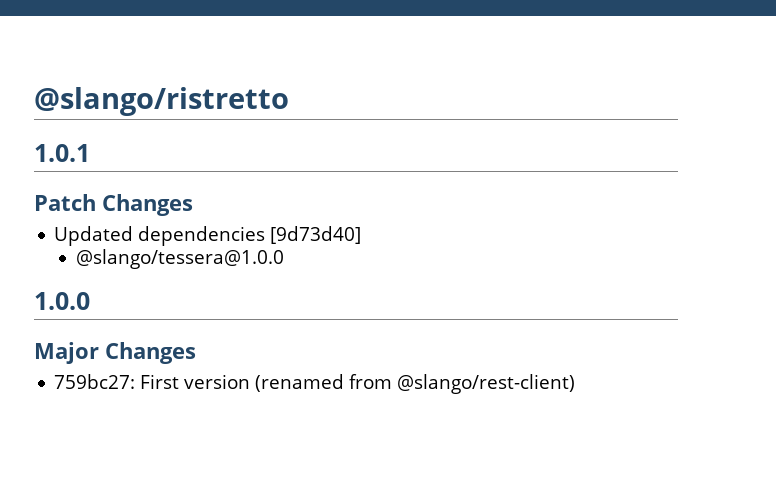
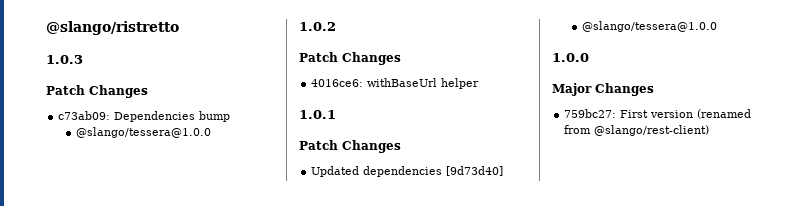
+ 1.0.3
+ Patch Changes
+ c73ab09: Dependencies bump
+ @slango/tessera@1.0.0
+ 1.0.2
+ Patch Changes
+ 4016ce6: withBaseUrl helper

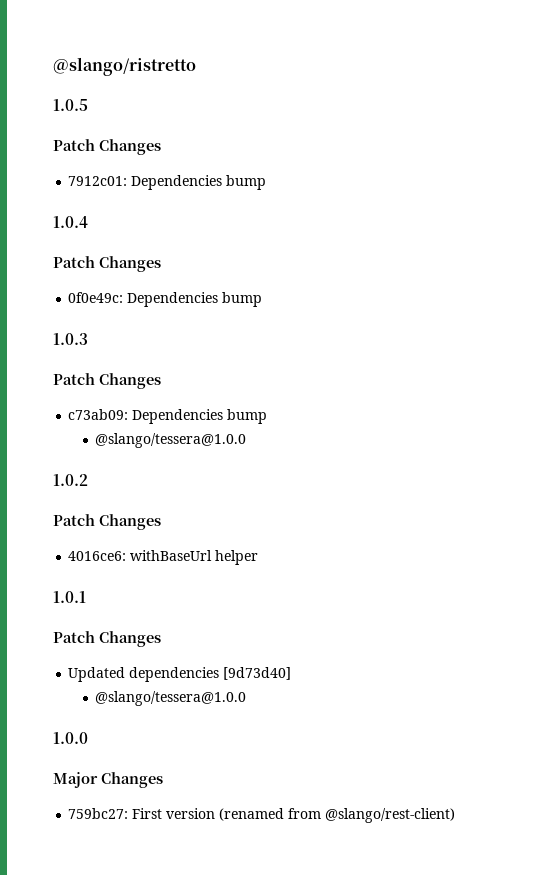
+ 1.0.5
+ Patch Changes
+ 7912c01: Dependencies bump
+ 1.0.4
+ Patch Changes
+ 0f0e49c: Dependencies bump

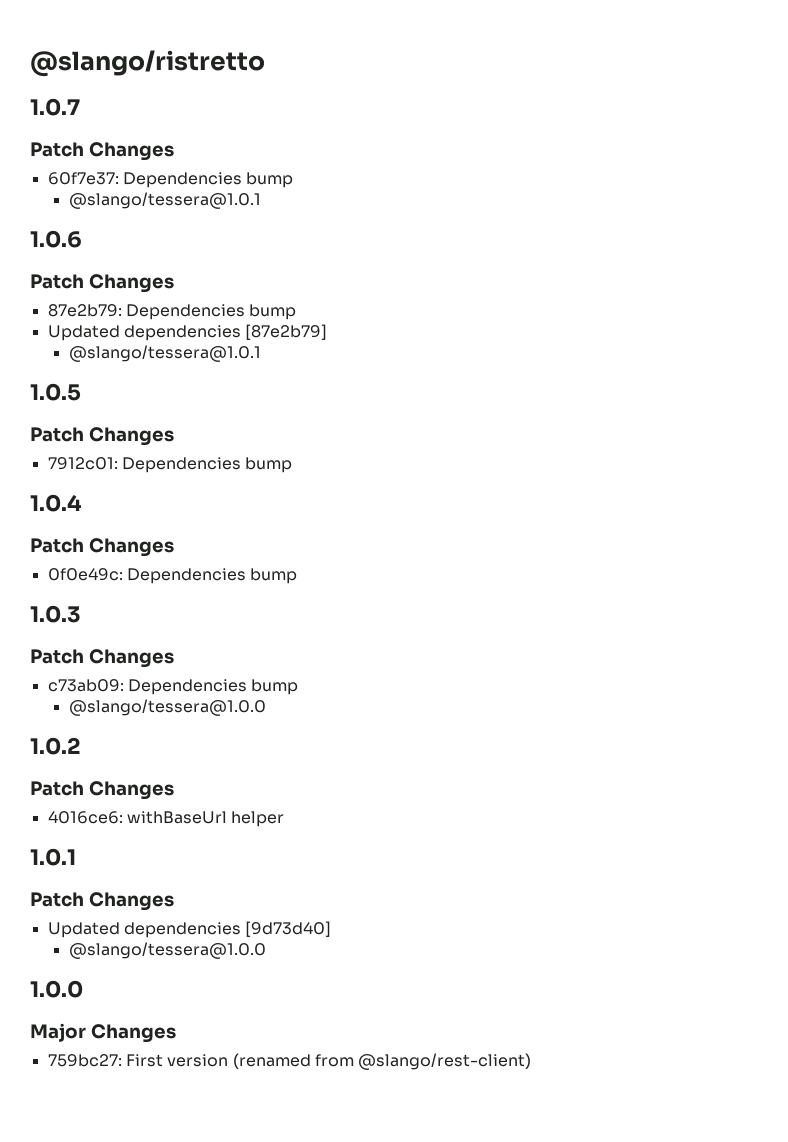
+ 1.0.7
+ Patch Changes
+ 60f7e37: Dependencies bump
+ @slango/tessera@1.0.1
+ 1.0.6
+ Patch Changes
+ 87e2b79: Dependencies bump
+ Updated dependencies [87e2b79]
+ @slango/tessera@1.0.1

